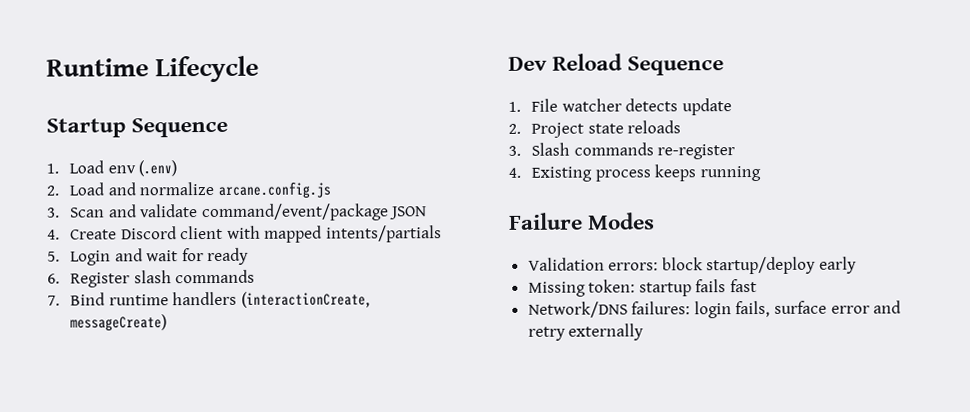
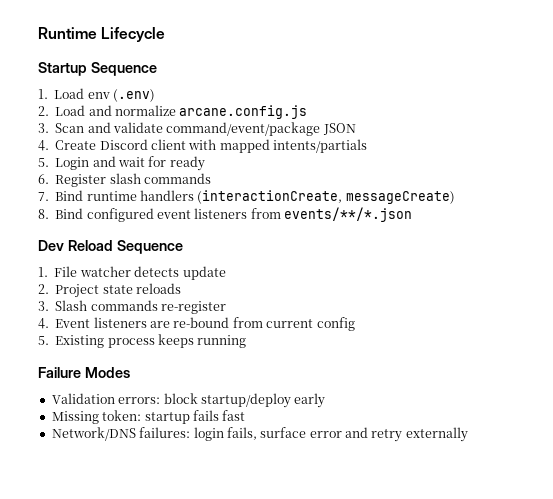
+ 8. Bind configured event listeners from events/**/*.json
- 4. Existing process keeps running
+ 4. Event listeners are re-bound from current config
+ 5. Existing process keeps running

